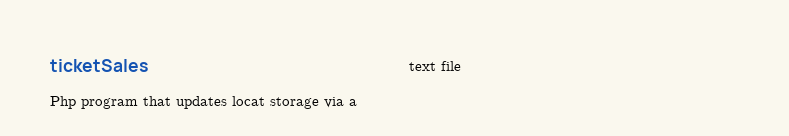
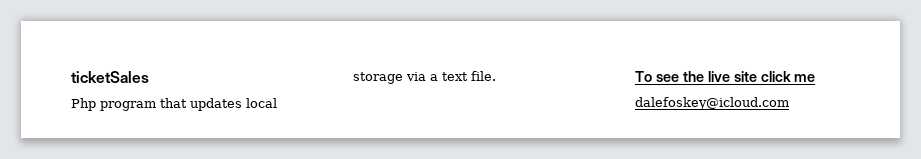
- Php program that updates locat storage via a text file
+ Php program that updates local storage via a text file.
+ To see the live site click me
+ dalefoskey@icloud.com

